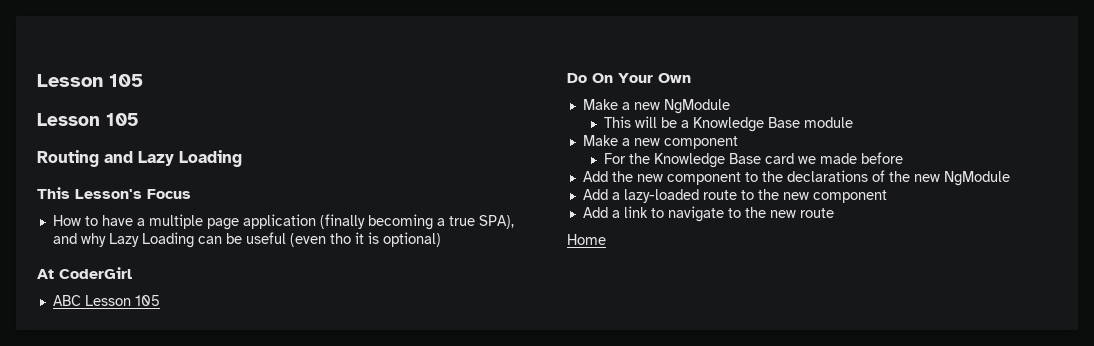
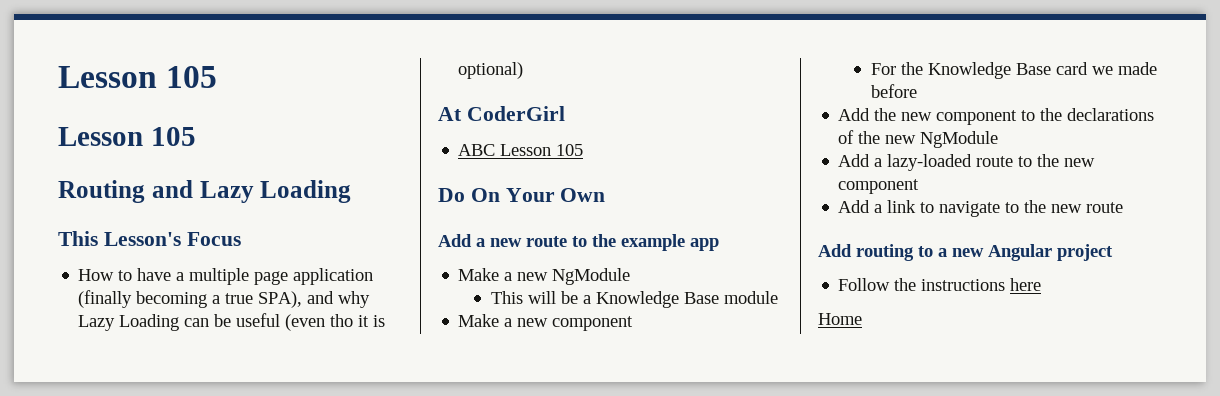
+ Add a new route to the example app
+ Add routing to a new Angular project
+ Follow the instructions here

